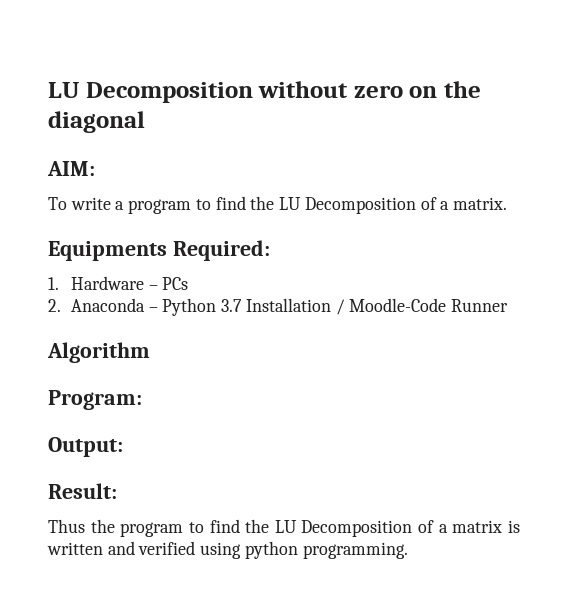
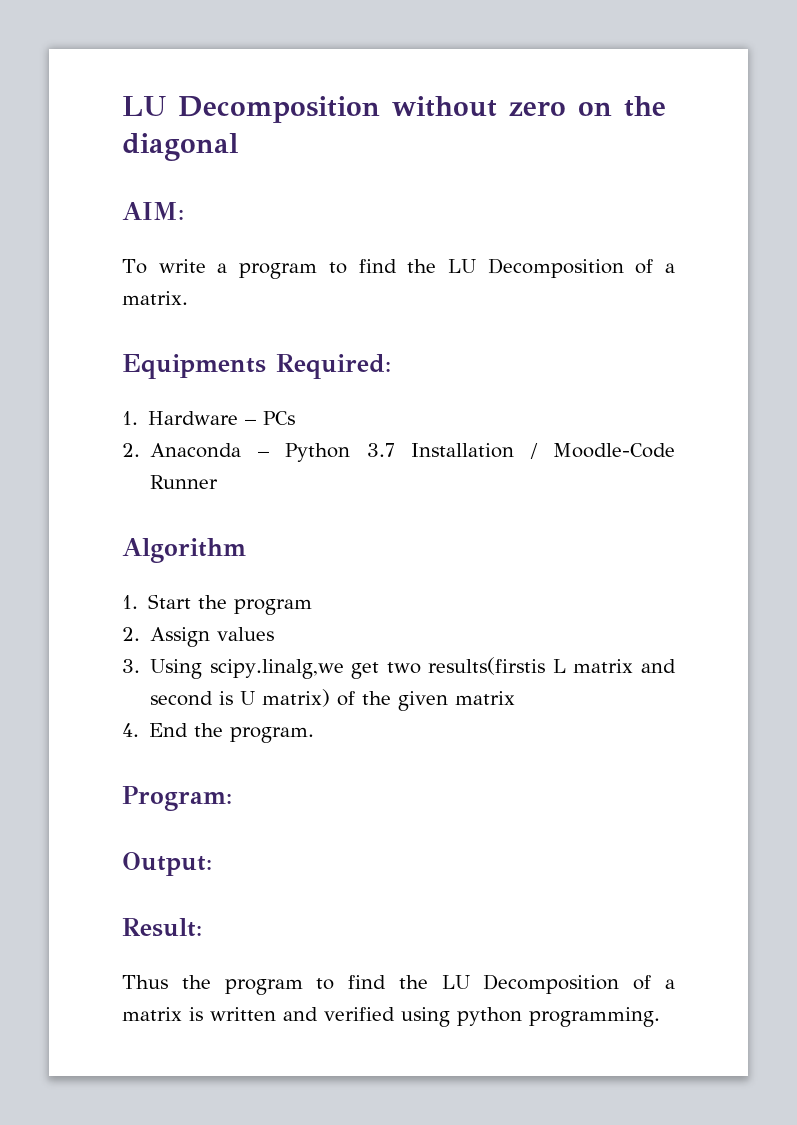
+ 1. Start the program
+ 2. Assign values
+ 3. Using scipy.linalg,we get two results(firstis L matrix and second is U matrix) of the given matrix
+ 4. End the program.

